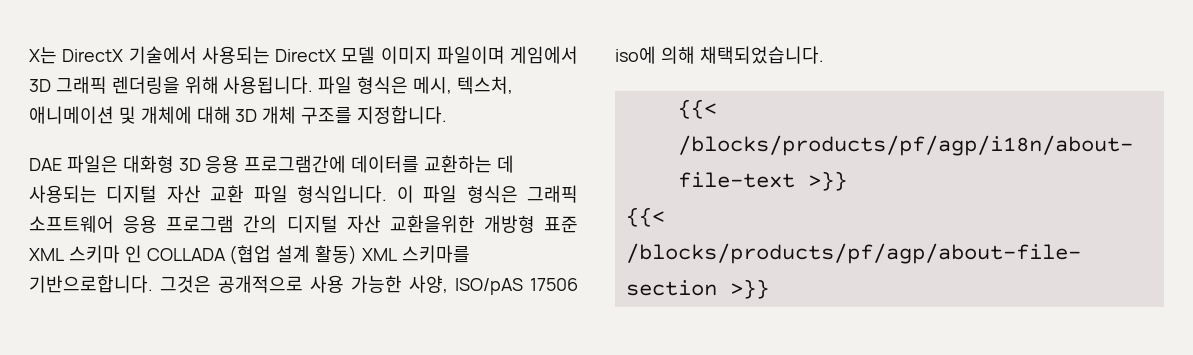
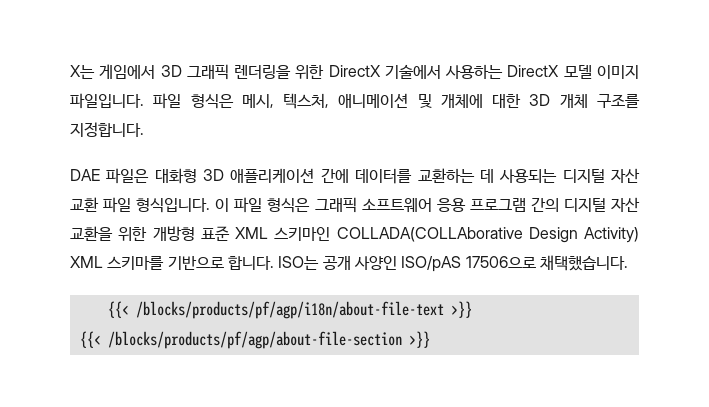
- X는 DirectX 기술에서 사용되는 DirectX 모델 이미지 파일이며 게임에서 3D 그래픽 렌더링을 위해 사용됩니다.
+ X는 게임에서 3D 그래픽 렌더링을 위한 DirectX 기술에서 사용하는 DirectX 모델 이미지 파일입니다.
- 파일 형식은 메시, 텍스처, 애니메이션 및 개체에 대해 3D 개체 구조를 지정합니다.
+ 파일 형식은 메시, 텍스처, 애니메이션 및 개체에 대한 3D 개체 구조를 지정합니다.
- DAE 파일은 대화형 3D 응용 프로그램간에 데이터를 교환하는 데 사용되는 디지털 자산 교환 파일 형식입니다.
+ DAE 파일은 대화형 3D 애플리케이션 간에 데이터를 교환하는 데 사용되는 디지털 자산 교환 파일 형식입니다.
- 이 파일 형식은 그래픽 소프트웨어 응용 프로그램 간의 디지털 자산 교환을위한 개방형 표준 XML 스키마 인 COLLADA (협업 설계 활동) XML 스키마를 기반으로합니다. 그것은 공개적으로 사용 가능한 사양, ISO/pAS 17506 iso에 의해 채택되었습니다.
+ 이 파일 형식은 그래픽 소프트웨어 응용 프로그램 간의 디지털 자산 교환을 위한 개방형 표준 XML 스키마인 COLLADA(COLLAborative Design Activity) XML 스키마를 기반으로 합니다. ISO는 공개 사양인 ISO/pAS 17506으로 채택했습니다.

